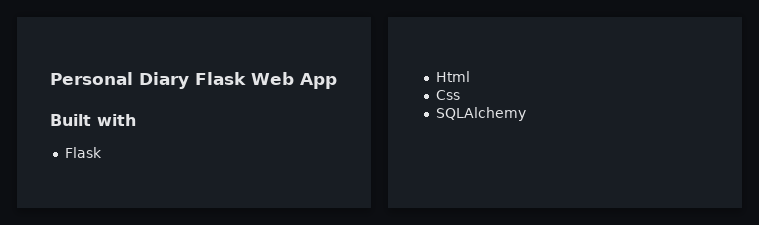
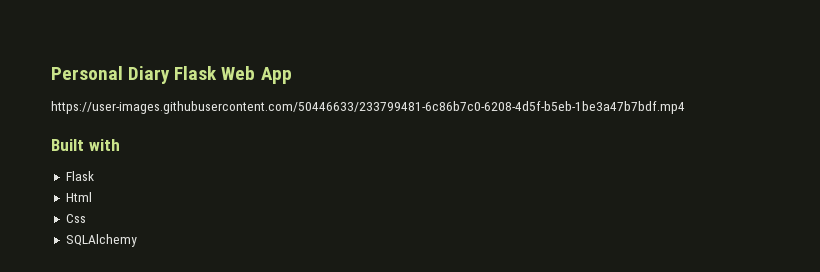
+ https://user-images.githubusercontent.com/50446633/233799481-6c86b7c0-6208-4d5f-b5eb-1be3a47b7bdf.mp4

